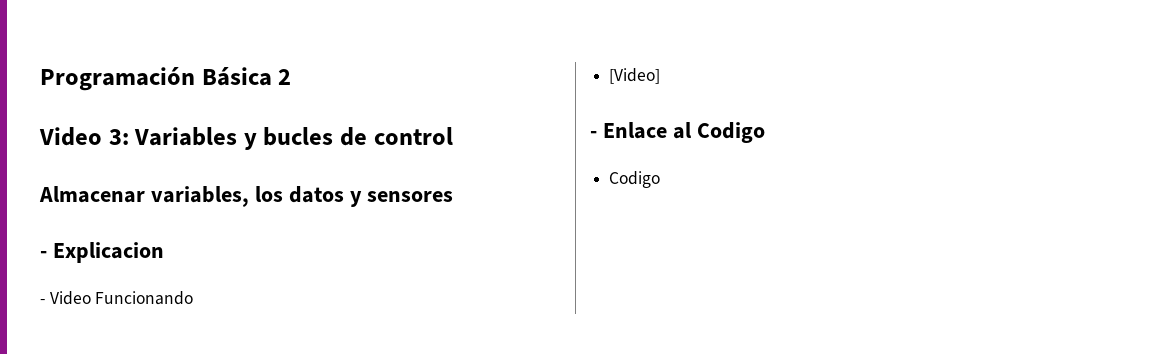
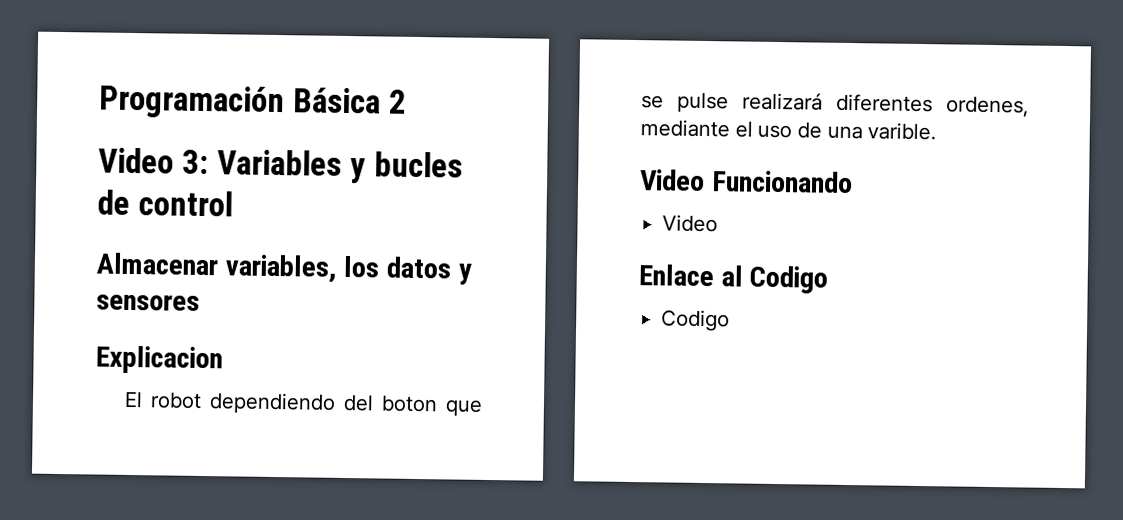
- - Explicacion
+ Explicacion
- - Video Funcionando
- [Video]
- - Enlace al Codigo
+ El robot dependiendo del boton que se pulse realizará diferentes ordenes, mediante el uso de una varible.
+ Video Funcionando
+ Video
+ Enlace al Codigo

